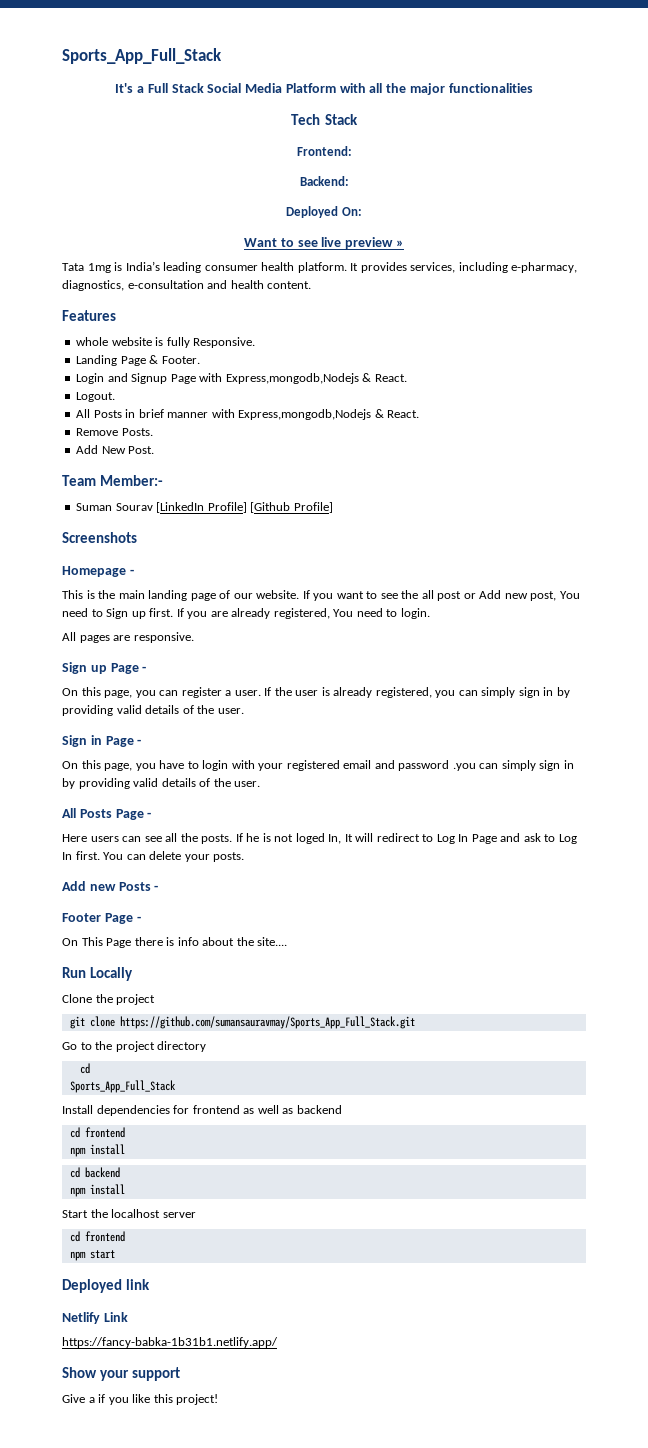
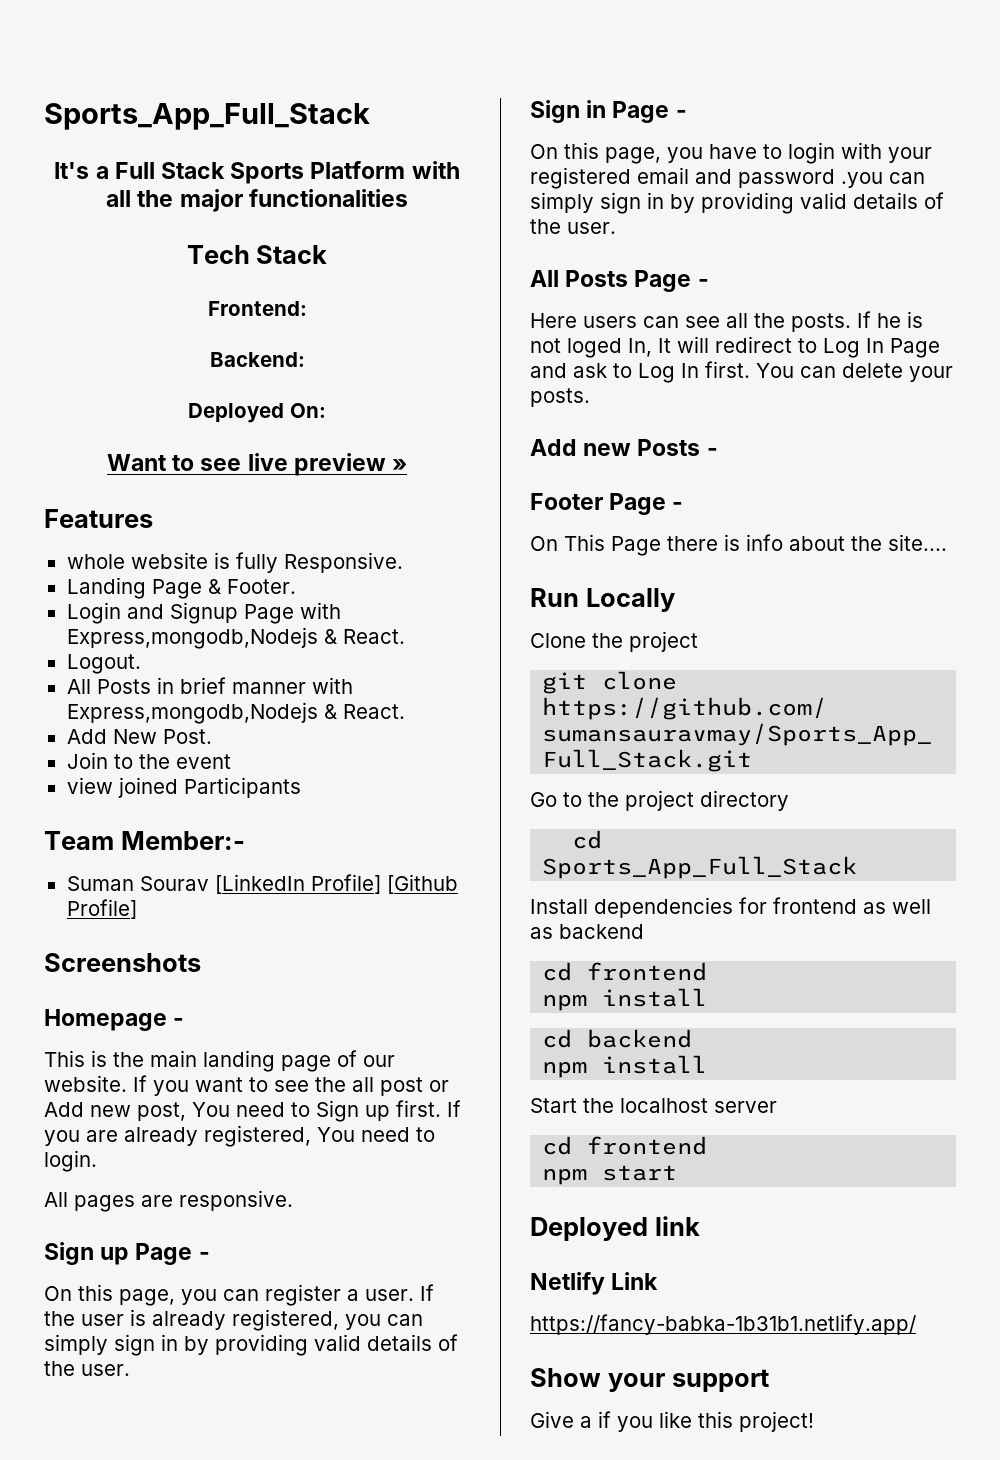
- It's a Full Stack Social Media Platform with all the major functionalities
+ It's a Full Stack Sports Platform with all the major functionalities
- Tata 1mg is India’s leading consumer health platform. It provides services, including e-pharmacy, diagnostics, e-consultation and health content.
- Remove Posts.
+ Join to the event
+ view joined Participants

